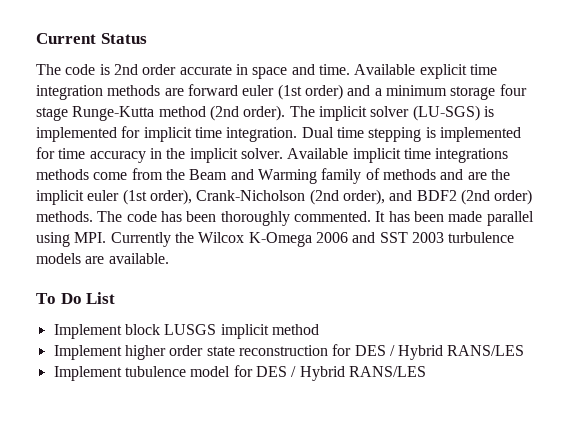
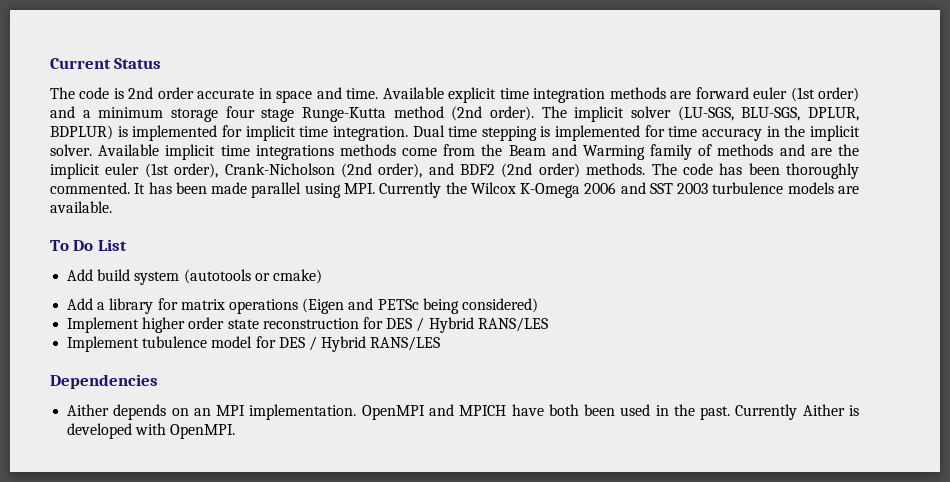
- The implicit solver (LU-SGS) is implemented for implicit time integration.
+ The implicit solver (LU-SGS, BLU-SGS, DPLUR, BDPLUR) is implemented for implicit time integration.
- Implement block LUSGS implicit method
+ Add build system (autotools or cmake)
+ Add a library for matrix operations (Eigen and PETSc being considered)
+ Dependencies
+ Aither depends on an MPI implementation. OpenMPI and MPICH have both been used in the past. Currently Aither is developed with OpenMPI.

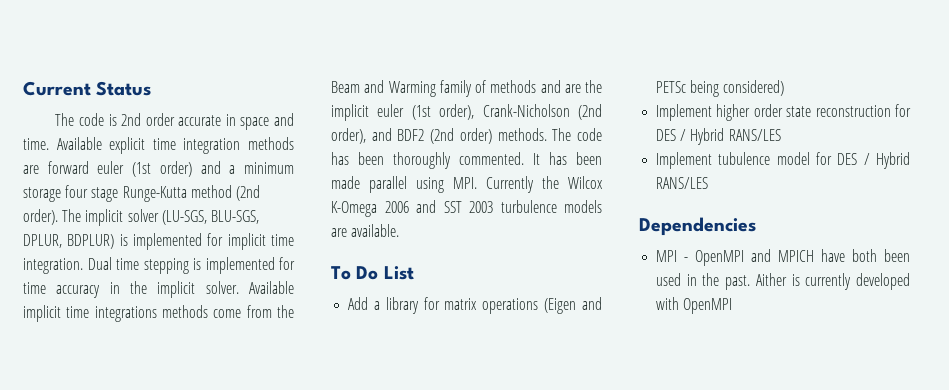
- Add build system (autotools or cmake)
- Aither depends on an MPI implementation. OpenMPI and MPICH have both been used in the past.
+ MPI - OpenMPI and MPICH have both been used in the past.
- Currently Aither is developed with OpenMPI.
+ Aither is currently developed with OpenMPI

